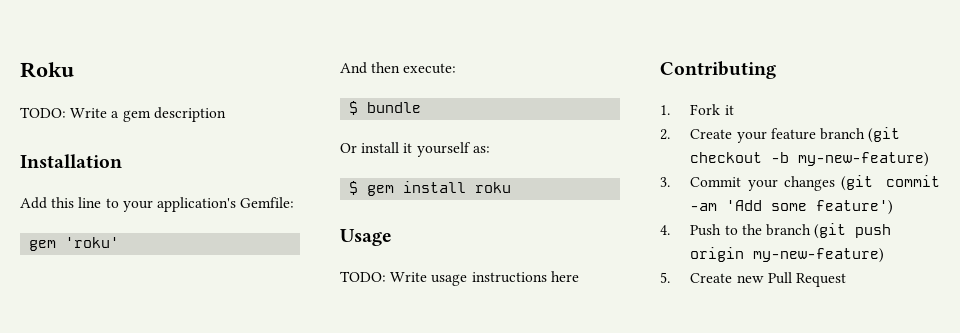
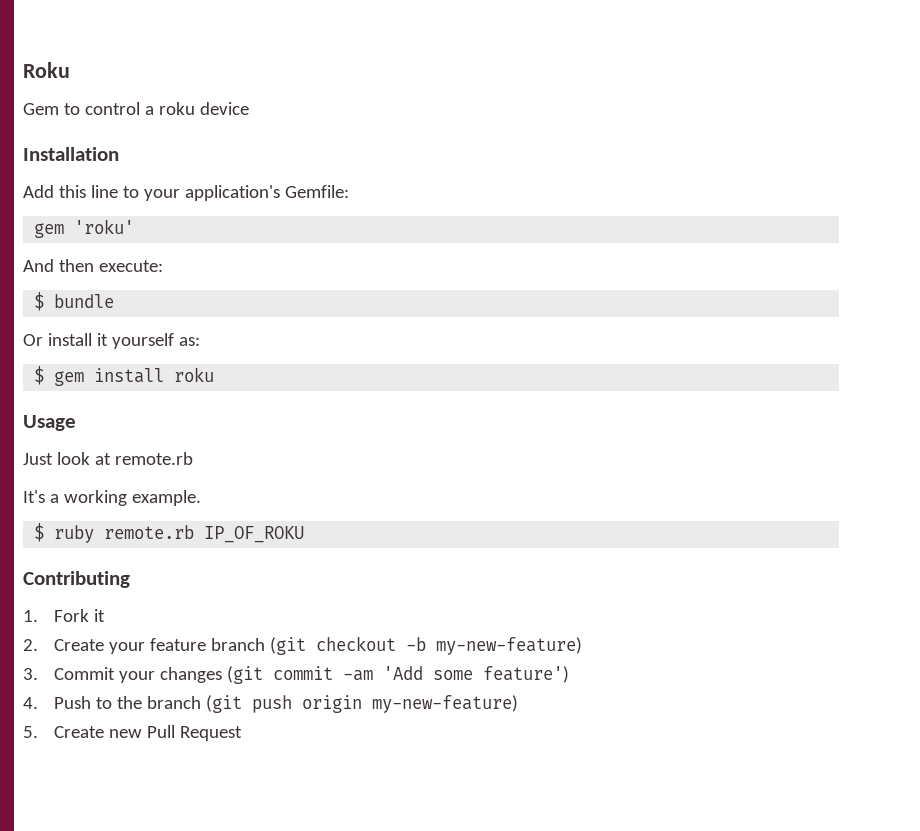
- TODO: Write a gem description
+ Gem to control a roku device
- TODO: Write usage instructions here
+ Just look at remote.rb
+ It's a working example.
+ $ ruby remote.rb IP_OF_ROKU

